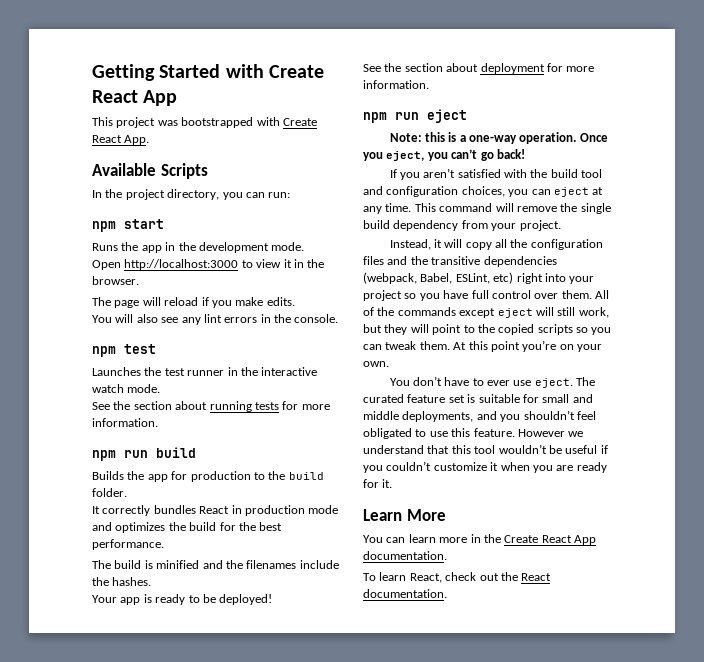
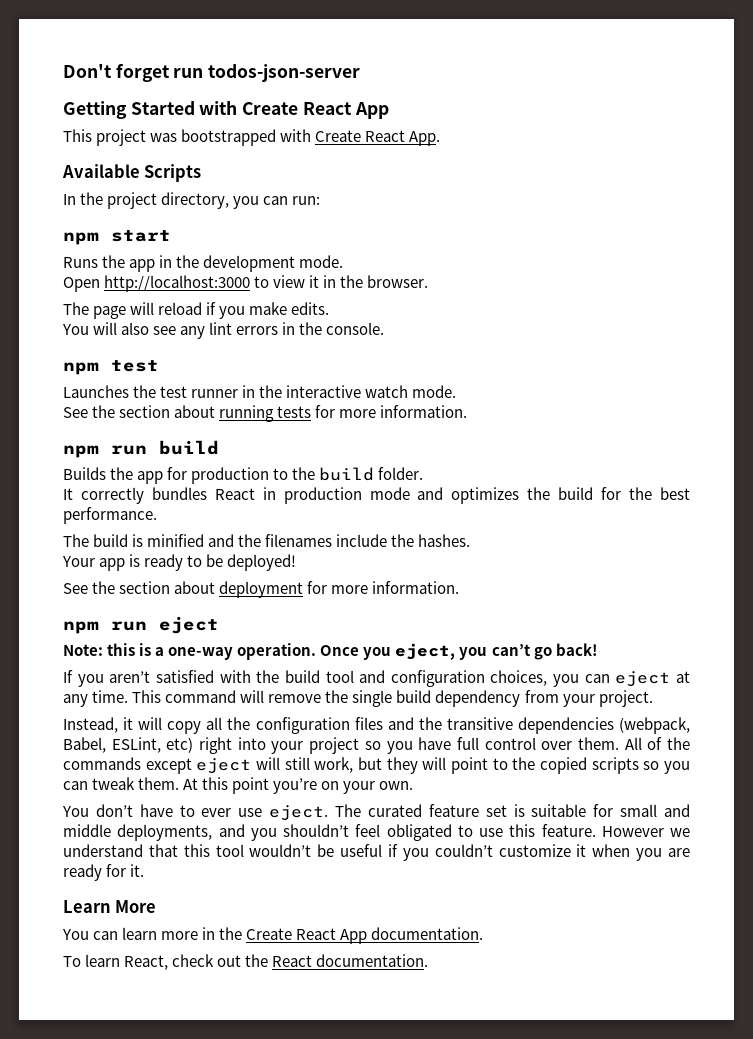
+ Don't forget run todos-json-server

